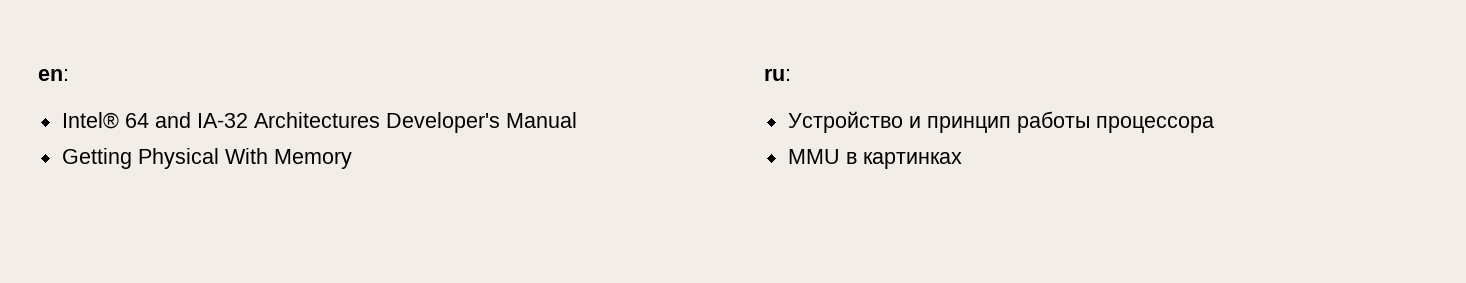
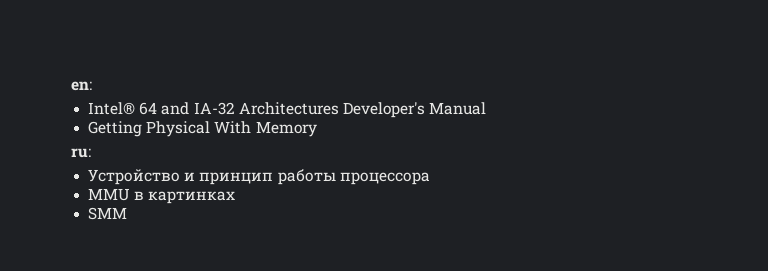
+ SMM

